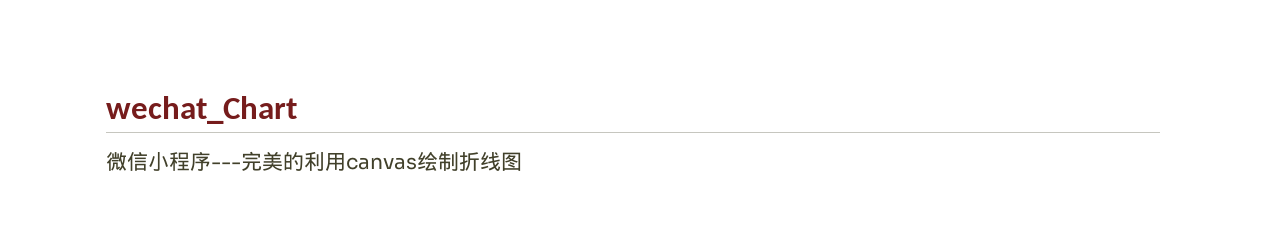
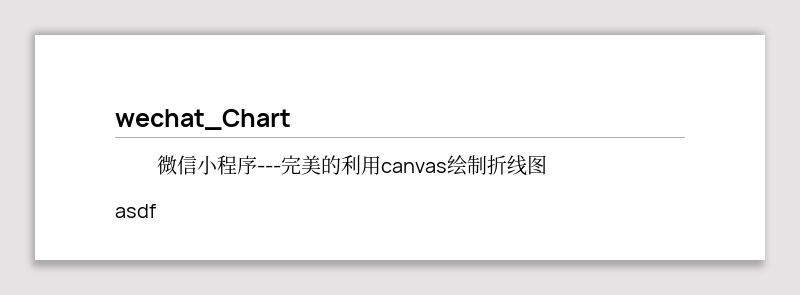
+ asdf

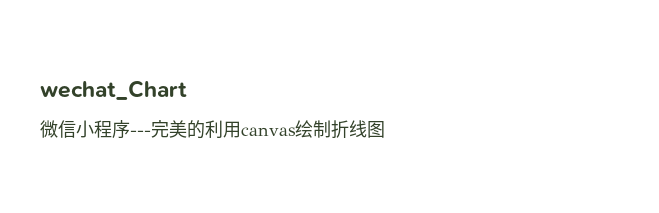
- asdf

